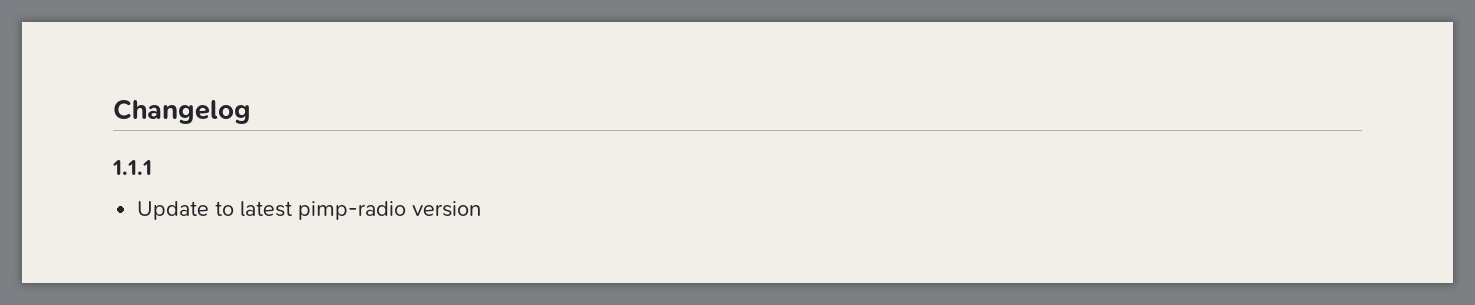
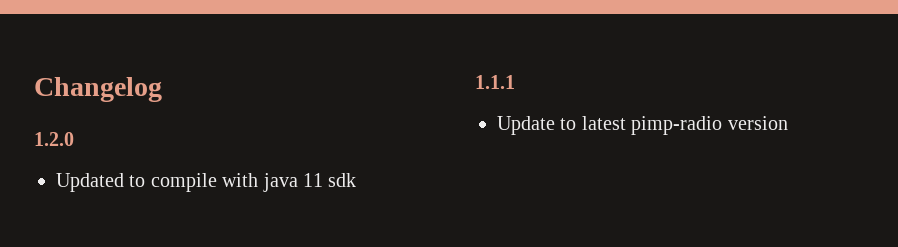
+ 1.2.0
+ Updated to compile with java 11 sdk

